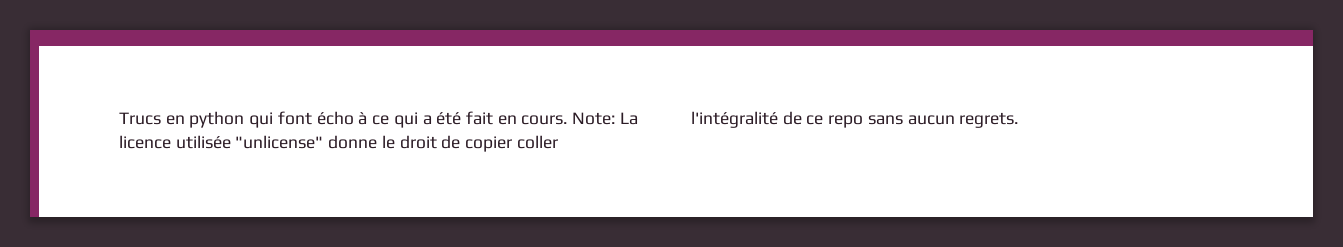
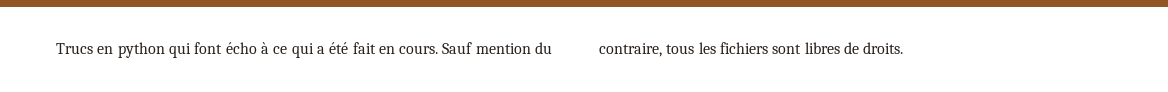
- Note: La licence utilisée "unlicense" donne le droit de copier coller l'intégralité de ce repo sans aucun regrets.
+ Sauf mention du contraire, tous les fichiers sont libres de droits.

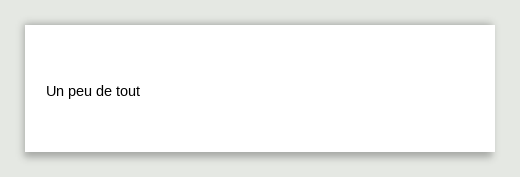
- Trucs en python qui font écho à ce qui a été fait en cours. Sauf mention du contraire, tous les fichiers sont libres de droits.
+ Un peu de tout

